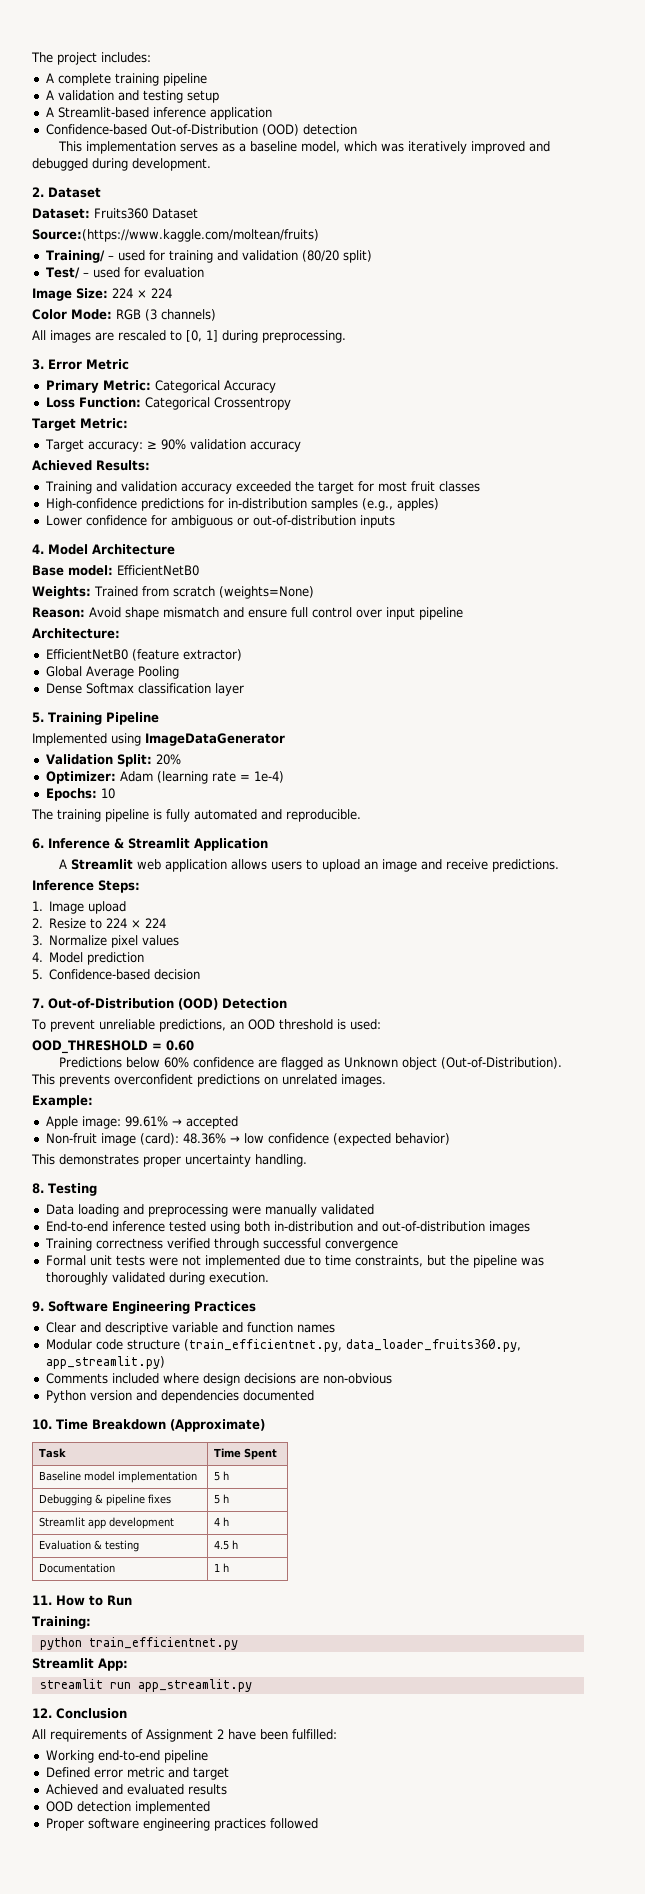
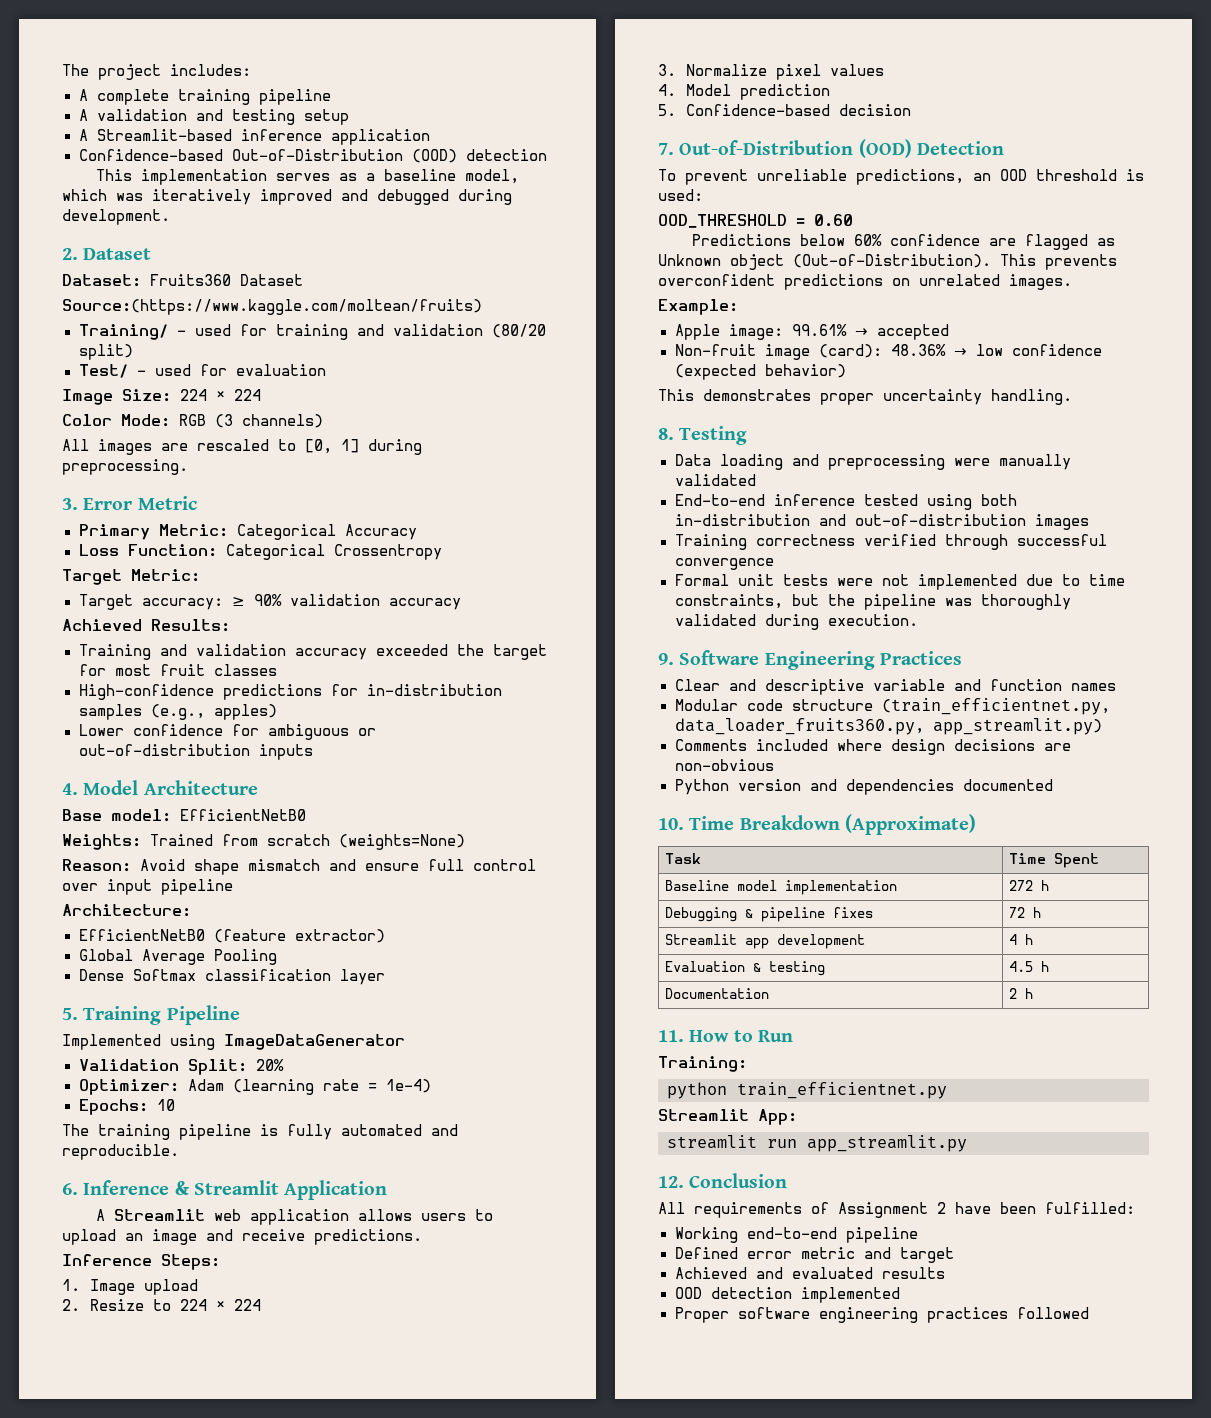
- Baseline model implementation | 5 h
+ Baseline model implementation | 272 h
- Debugging & pipeline fixes | 5 h
+ Debugging & pipeline fixes | 72 h
- Documentation | 1 h
+ Documentation | 2 h

